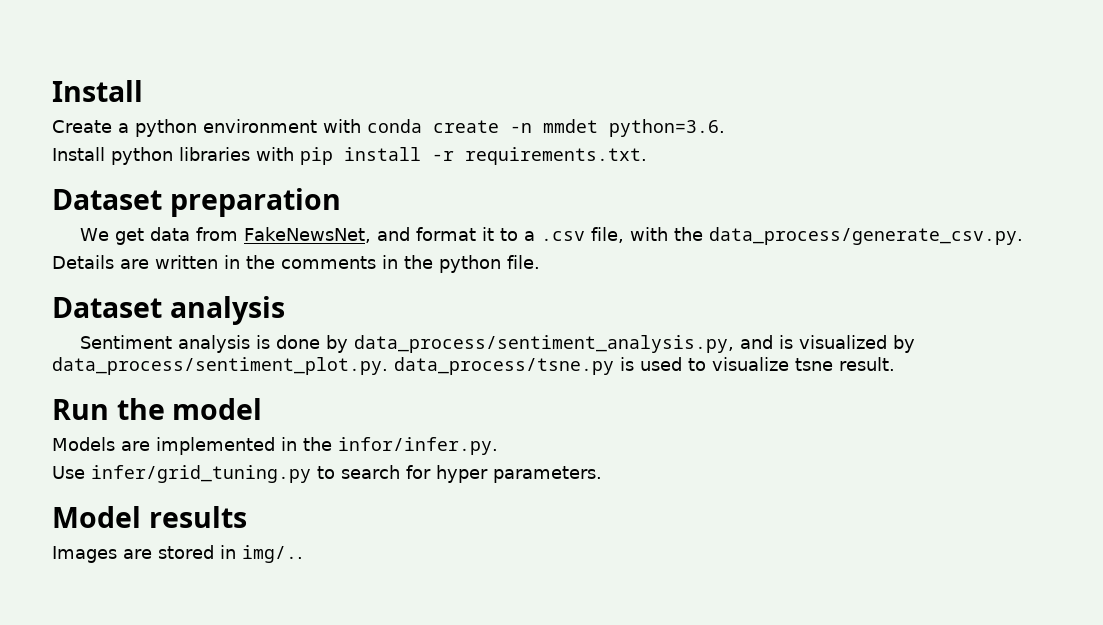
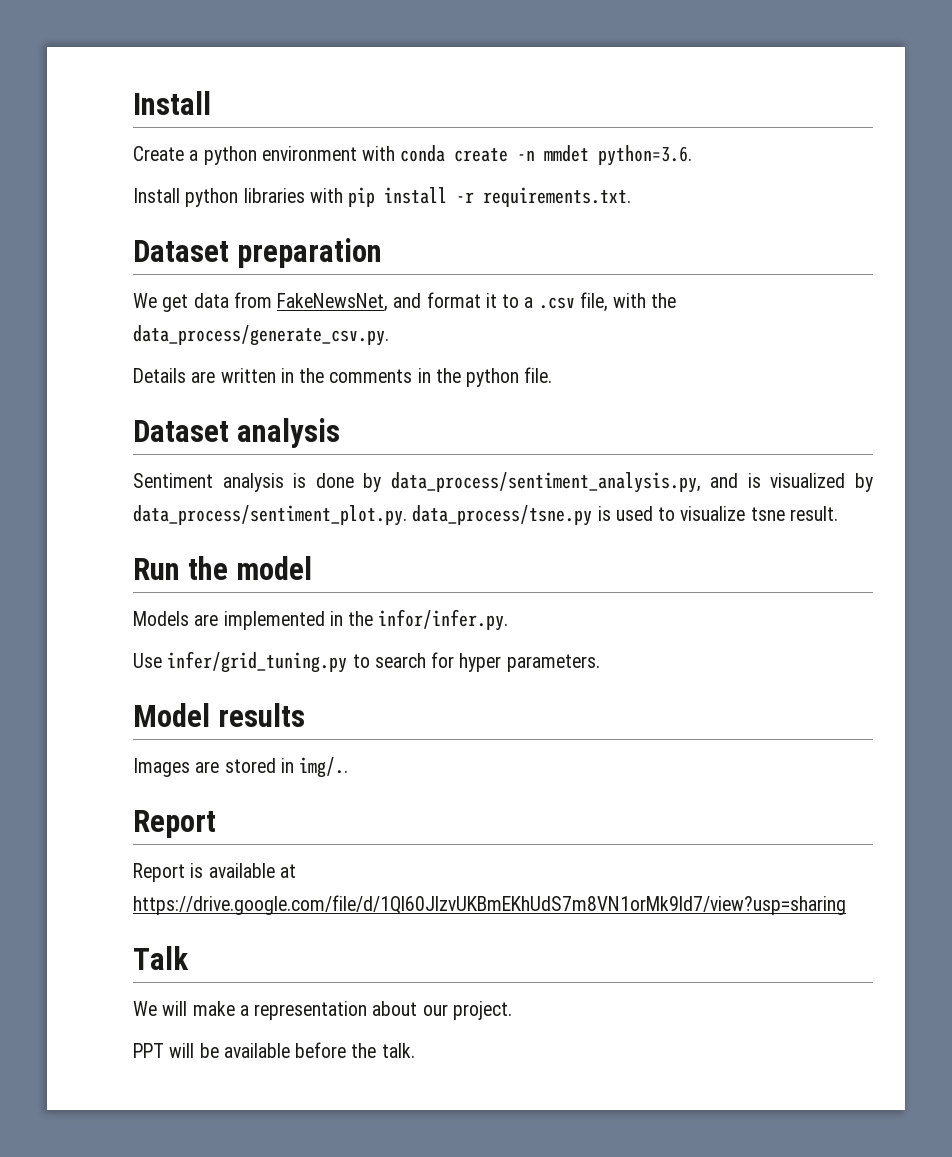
  Images are stored in img/..
+ Report
+ Report is available at https://drive.google.com/file/d/1Ql60JlzvUKBmEKhUdS7m8VN1orMk9ld7/view?usp=sharing
+ Talk
+ We will make a representation about our project.
+ PPT will be available before the talk.

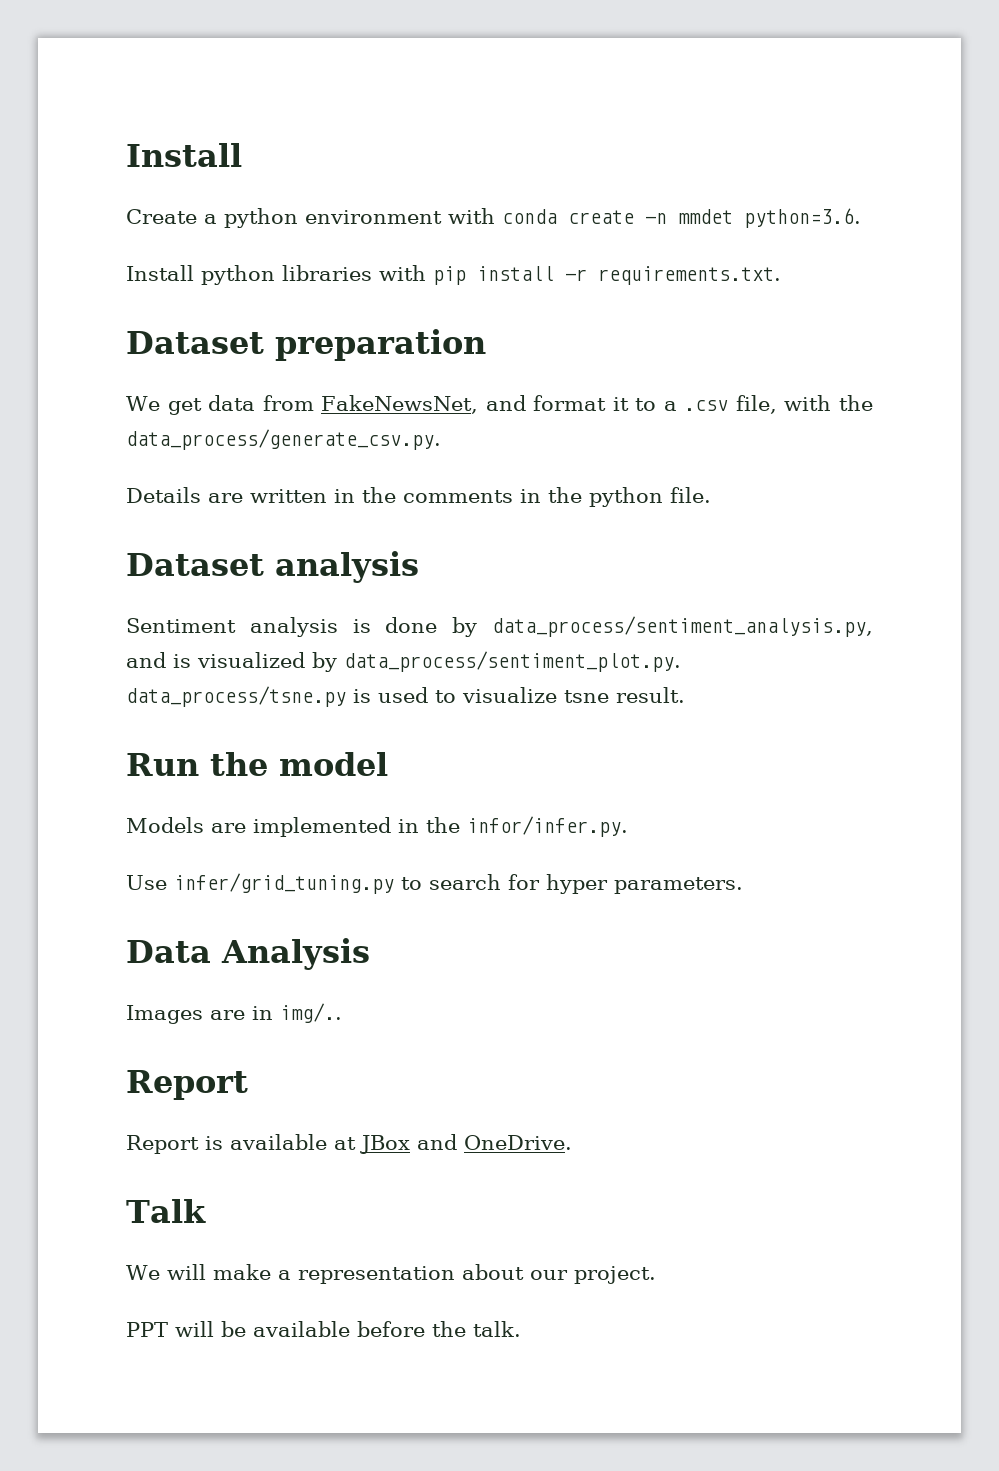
- Model results
+ Data Analysis
- Images are stored in img/..
+ Images are in img/..
- Report is available at https://drive.google.com/file/d/1Ql60JlzvUKBmEKhUdS7m8VN1orMk9ld7/view?usp=sharing
+ Report is available at JBox and OneDrive.

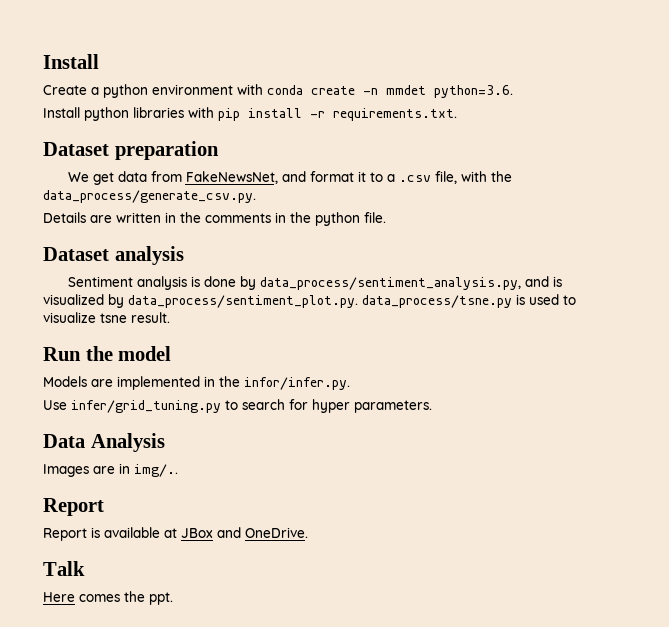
- We will make a representation about our project.
- PPT will be available before the talk.
+ Here comes the ppt.

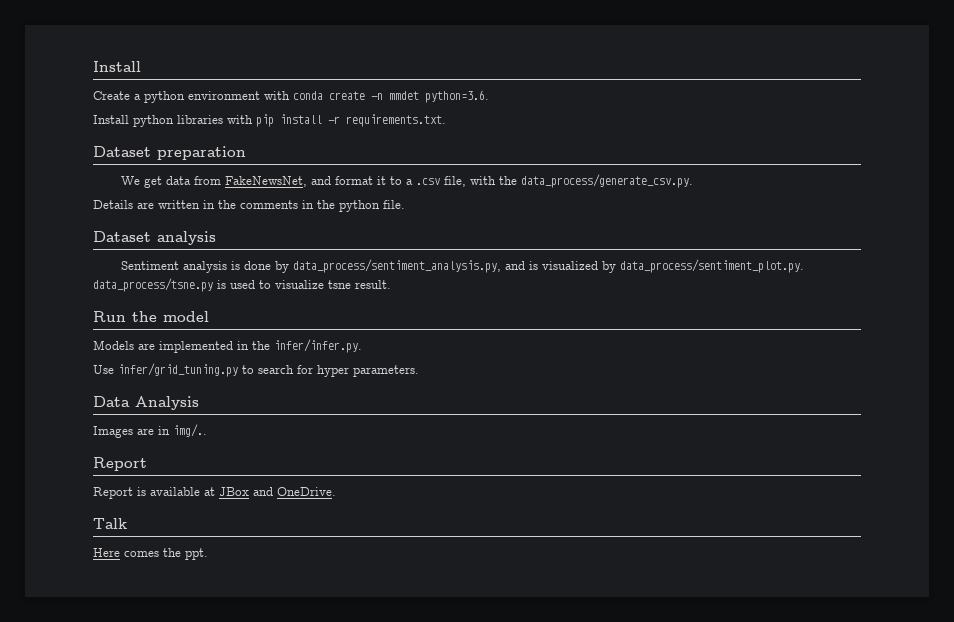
- Models are implemented in the infor/infer.py.
+ Models are implemented in the infer/infer.py.

